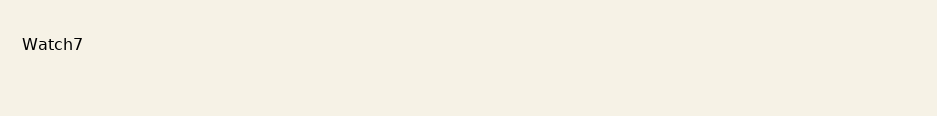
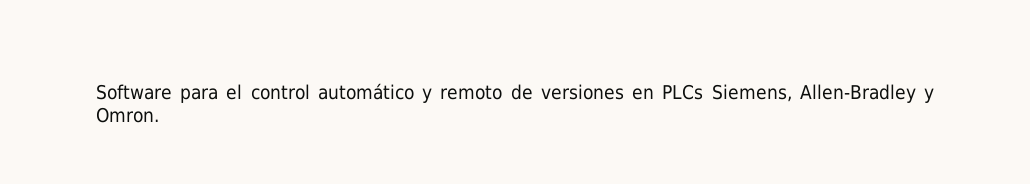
- Watch7
+ Software para el control automático y remoto de versiones en PLCs Siemens, Allen-Bradley y Omron.

